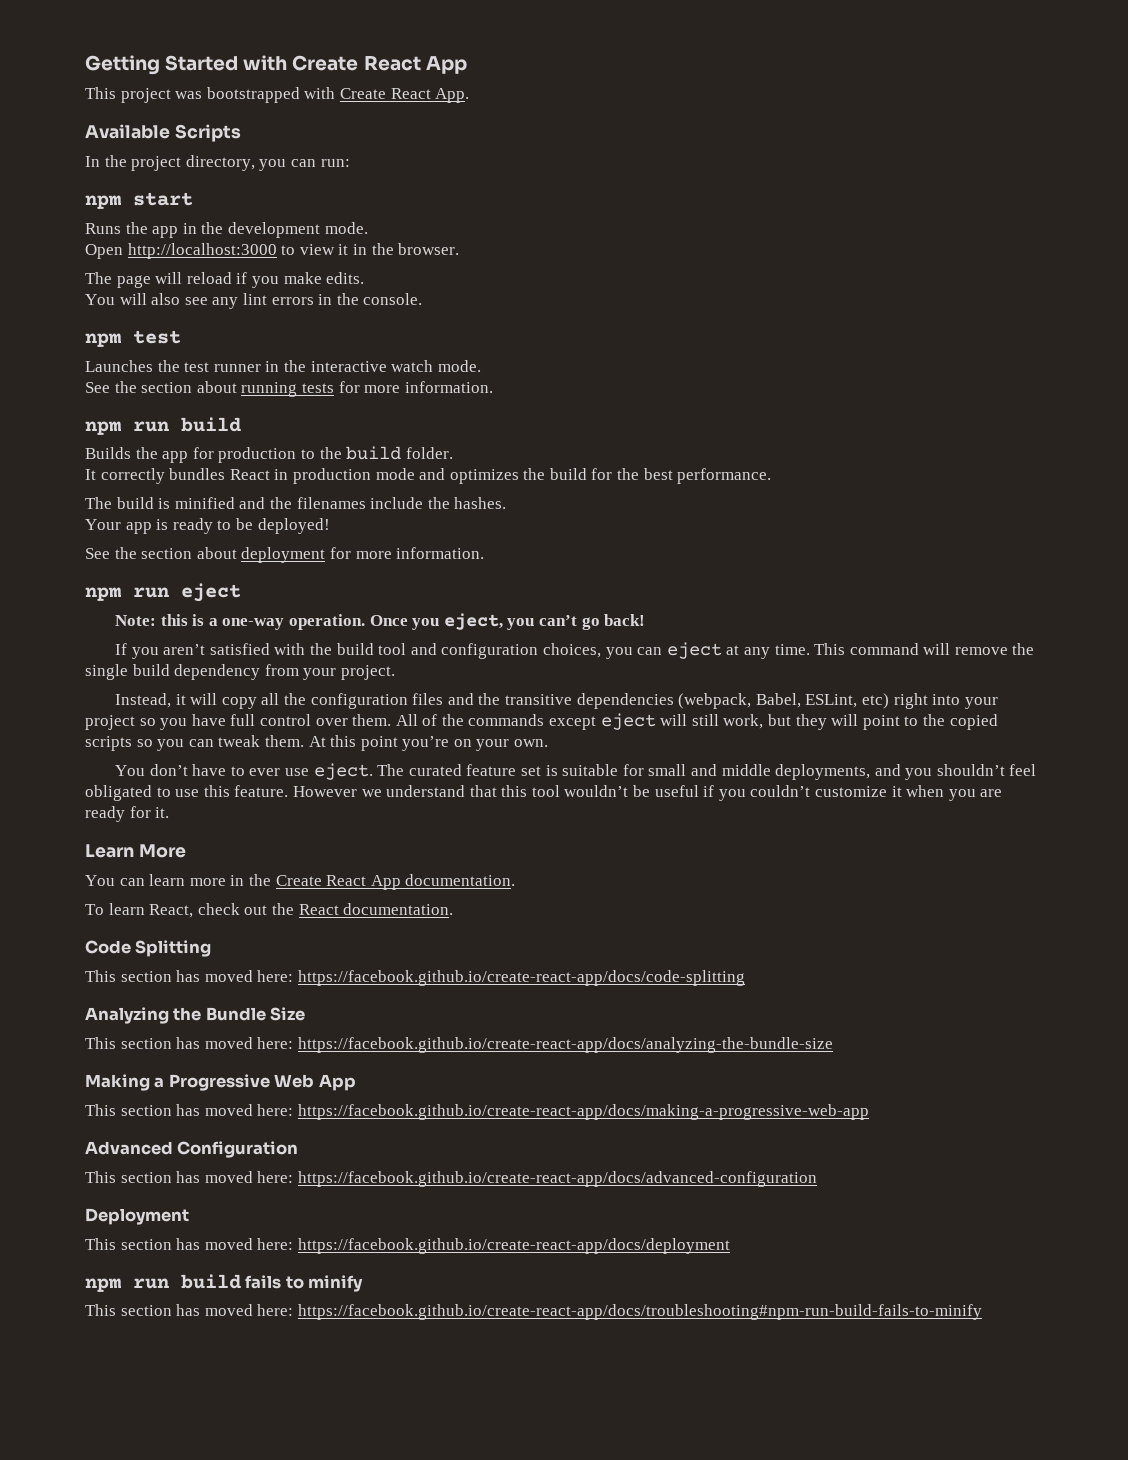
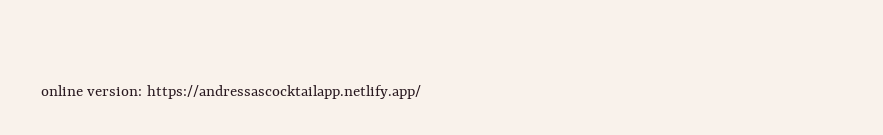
- Getting Started with Create React App
- This project was bootstrapped with Create React App.
- Available Scripts
- In the project directory, you can run:
- npm start
- Runs the app in the development mode.
- Open http://localhost:3000 to view it in the browser.
- The page will reload if you make edits.
- You will also see any lint errors in the console.
- npm test
- Launches the test runner in the interactive watch mode.
- See the section about running tests for more information.
- npm run build
- Builds the app for production to the build folder.
- It correctly bundles React in production mode and optimizes the build for the best performance.
- The build is minified and the filenames include the hashes.
- Your app is ready to be deployed!
- See the section about deployment for more information.
- npm run eject
- Note: this is a one-way operation. Once you eject, you can’t go back!
- If you aren’t satisfied with the build tool and configuration choices, you can eject at any time. This command will remove the single build dependency from your project.
- Instead, it will copy all the configuration files and the transitive dependencies (webpack, Babel, ESLint, etc) right into your project so you have full control over them. All of the commands except eject will still work, but they will point to the copied scripts so you can tweak them. At this point you’re on your own.
- You don’t have to ever use eject. The curated feature set is suitable for small and middle deployments, and you shouldn’t feel obligated to use this feature. However we understand that this tool wouldn’t be useful if you couldn’t customize it when you are ready for it.
- Learn More
- You can learn more in the Create React App documentation.
- To learn React, check out the React documentation.
- Code Splitting
- This section has moved here: https://facebook.github.io/create-react-app/docs/code-splitting
- Analyzing the Bundle Size
- This section has moved here: https://facebook.github.io/create-react-app/docs/analyzing-the-bundle-size
- Making a Progressive Web App
- This section has moved here: https://facebook.github.io/create-react-app/docs/making-a-progressive-web-app
- Advanced Configuration
- This section has moved here: https://facebook.github.io/create-react-app/docs/advanced-configuration
- Deployment
- This section has moved here: https://facebook.github.io/create-react-app/docs/deployment
- npm run build fails to minify
- This section has moved here: https://facebook.github.io/create-react-app/docs/troubleshooting#npm-run-build-fails-to-minify
+ online version: https://andressascocktailapp.netlify.app/

